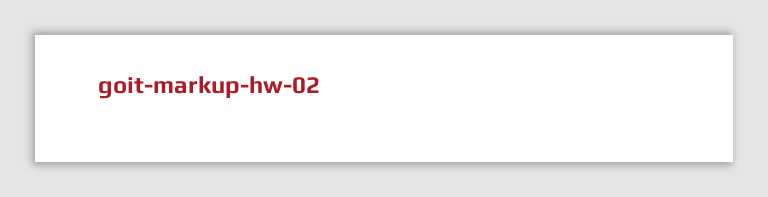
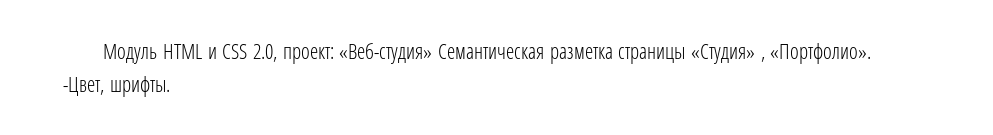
- goit-markup-hw-02
+ Модуль HTML и CSS 2.0, проект: «Веб-студия» Семантическая разметка страницы «Студия» , «Портфолио».
+ -Цвет, шрифты.

